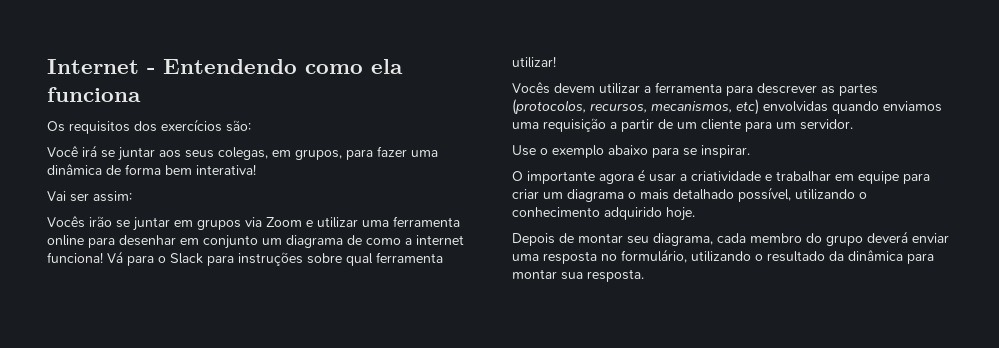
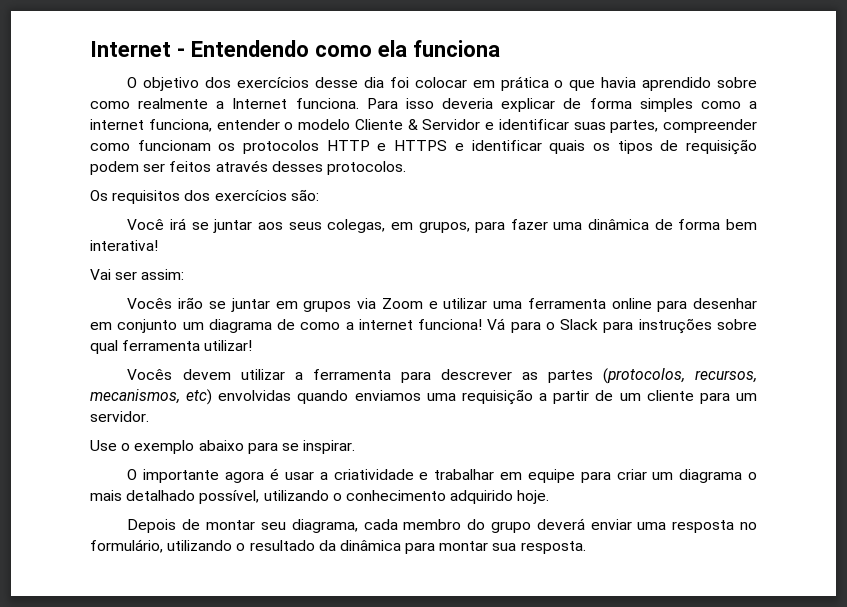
+ O objetivo dos exercícios desse dia foi colocar em prática o que havia aprendido sobre como realmente a Internet funciona. Para isso deveria explicar de forma simples como a internet funciona, entender o modelo Cliente & Servidor e identificar suas partes, compreender como funcionam os protocolos HTTP e HTTPS e identificar quais os tipos de requisição podem ser feitos através desses protocolos.

